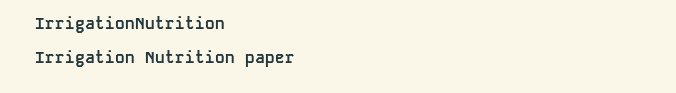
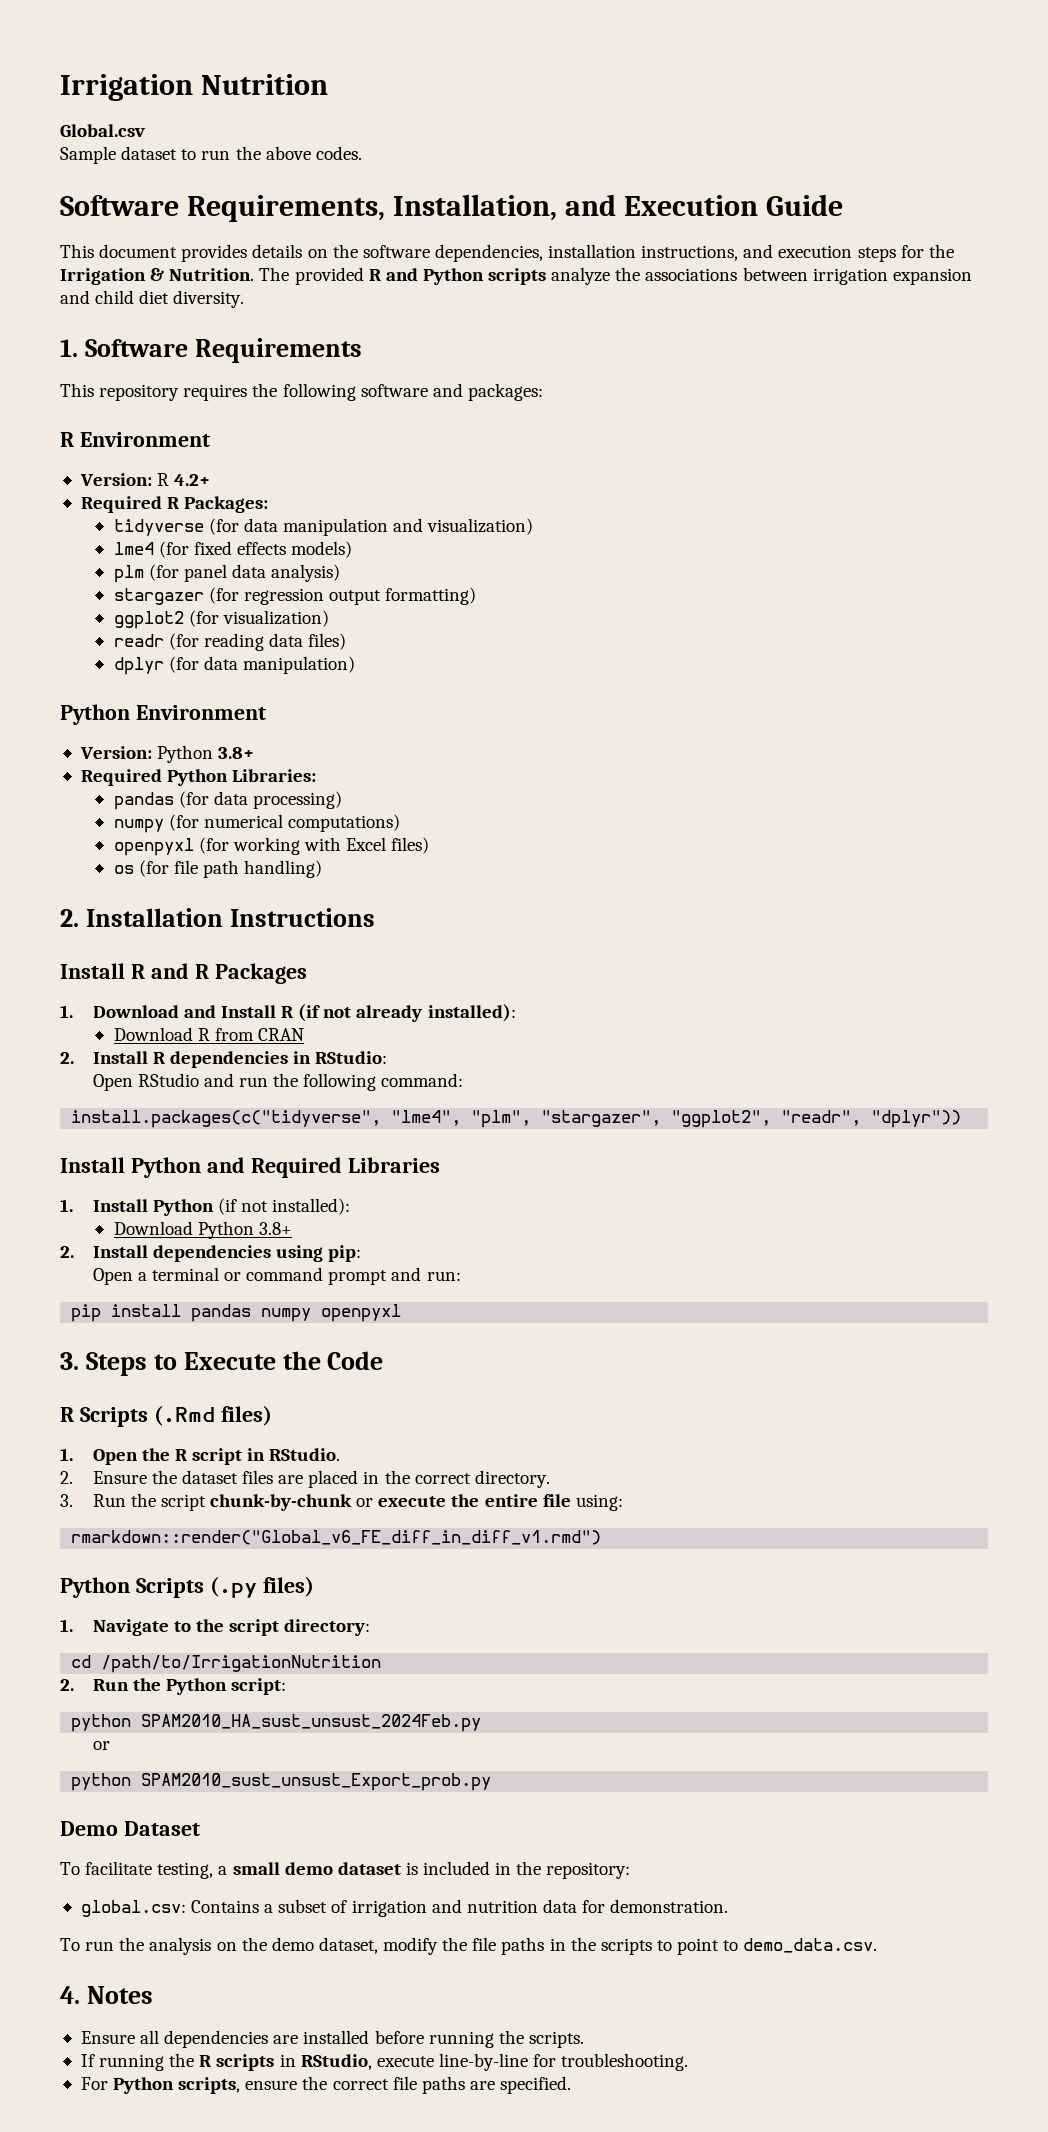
- IrrigationNutrition
- Irrigation Nutrition paper
+ Irrigation Nutrition
+ Global.csv
+ Sample dataset to run the above codes.
+ Software Requirements, Installation, and Execution Guide
+ This document provides details on the software dependencies, installation instructions, and execution steps for the Irrigation & Nutrition. The provided R and Python scripts analyze the associations between irrigation expansion and child diet diversity.
+ 1. Software Requirements
+ This repository requires the following software and packages:
+ R Environment
+ Version: R 4.2+
+ Required R Packages:
+ tidyverse (for data manipulation and visualization)
+ lme4 (for fixed effects models)
+ plm (for panel data analysis)
+ stargazer (for regression output formatting)
+ ggplot2 (for visualization)
+ readr (for reading data files)
+ dplyr (for data manipulation)
+ Python Environment
+ Version: Python 3.8+
+ Required Python Libraries:
+ pandas (for data processing)
+ numpy (for numerical computations)
+ openpyxl (for working with Excel files)
+ os (for file path handling)
+ 2. Installation Instructions
+ Install R and R Packages
+ 1. Download and Install R (if not already installed):
+ Download R from CRAN
+ 2. Install R dependencies in RStudio:
+ Open RStudio and run the following command:
+ install.packages(c("tidyverse", "lme4", "plm", "stargazer", "ggplot2", "readr", "dplyr"))
+ Install Python and Required Libraries
+ 1. Install Python (if not installed):
+ Download Python 3.8+
+ 2. Install dependencies using pip:
+ Open a terminal or command prompt and run:
+ pip install pandas numpy openpyxl
+ 3. Steps to Execute the Code
+ R Scripts (.Rmd files)
+ 1. Open the R script in RStudio.
+ 2. Ensure the dataset files are placed in the correct directory.
+ 3. Run the script chunk-by-chunk or execute the entire file using:
+ rmarkdown::render("Global_v6_FE_diff_in_diff_v1.rmd")
+ Python Scripts (.py files)
+ 1. Navigate to the script directory:
+ cd /path/to/IrrigationNutrition
+ 2. Run the Python script:
+ python SPAM2010_HA_sust_unsust_2024Feb.py
+ or
+ python SPAM2010_sust_unsust_Export_prob.py
+ Demo Dataset
+ To facilitate testing, a small demo dataset is included in the repository:
+ global.csv: Contains a subset of irrigation and nutrition data for demonstration.
+ To run the analysis on the demo dataset, modify the file paths in the scripts to point to demo_data.csv.
+ 4. Notes
+ Ensure all dependencies are installed before running the scripts.
+ If running the R scripts in RStudio, execute line-by-line for troubleshooting.
+ For Python scripts, ensure the correct file paths are specified.

